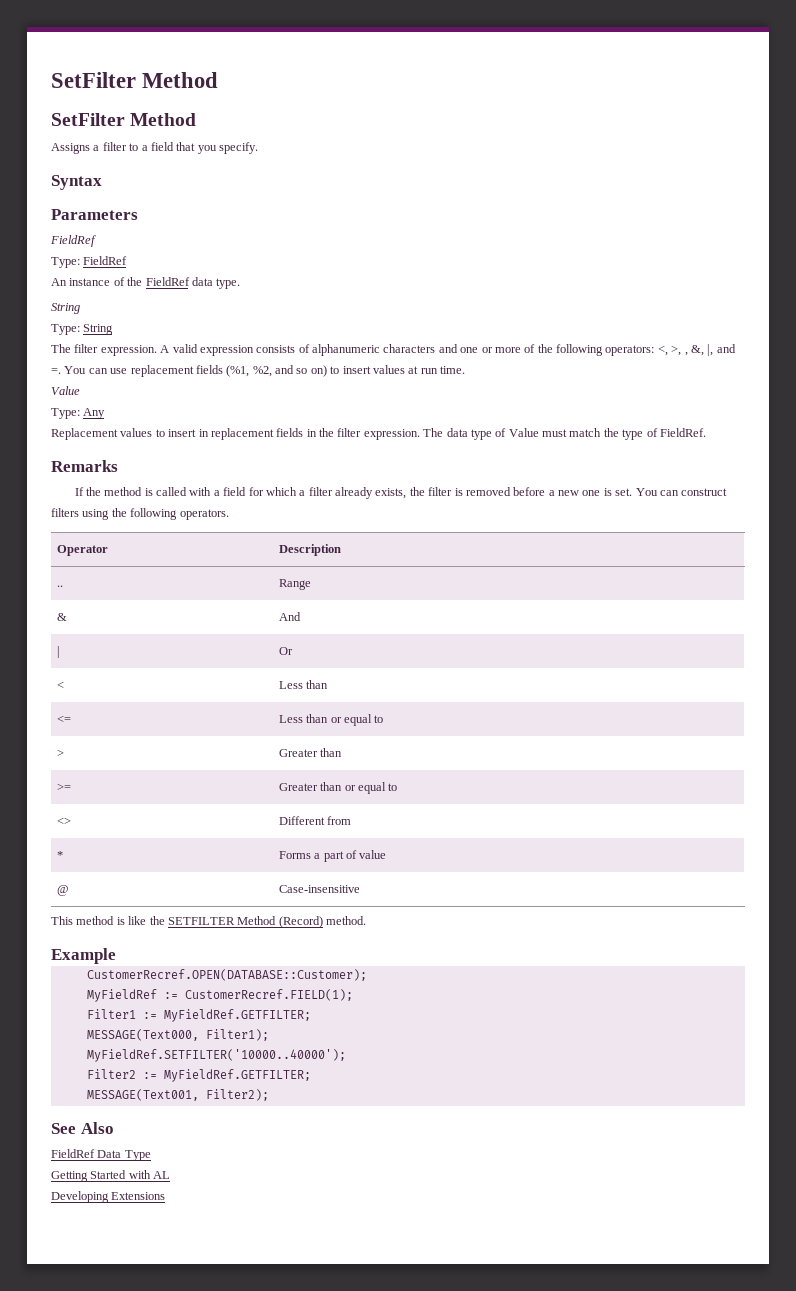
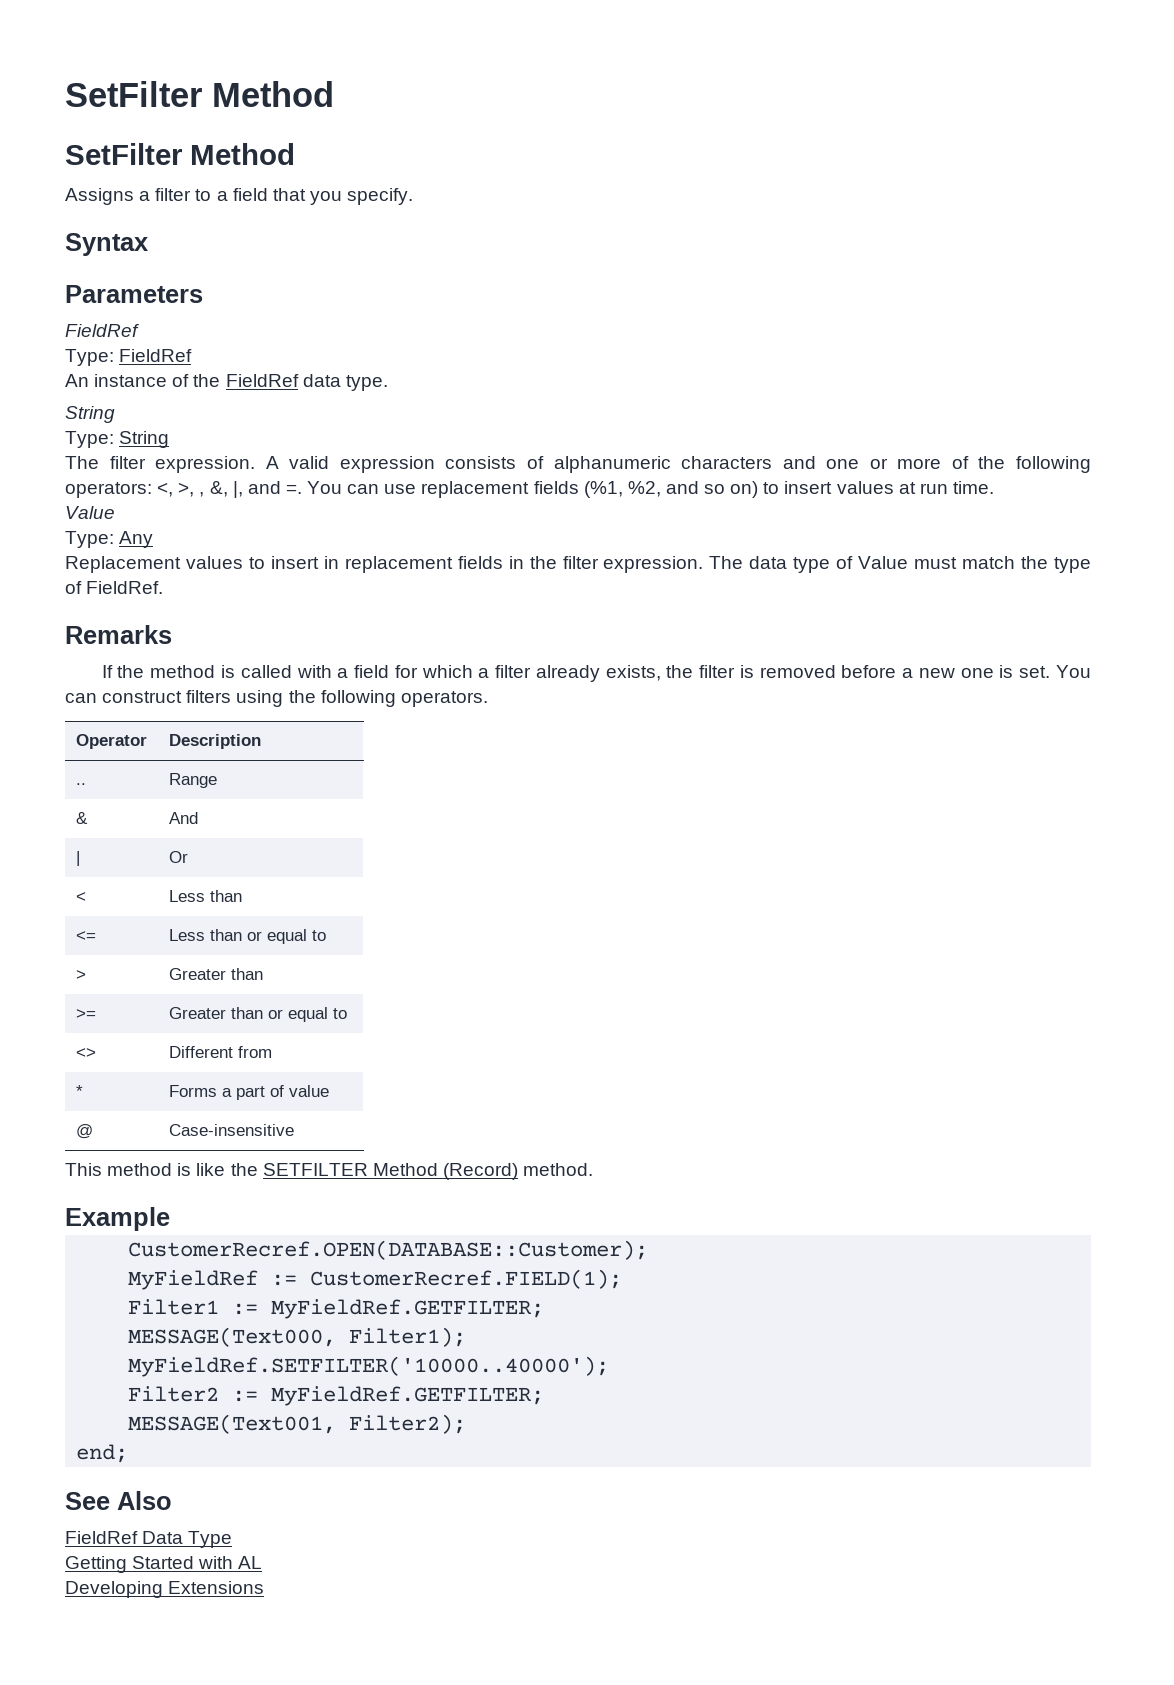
+ end;

